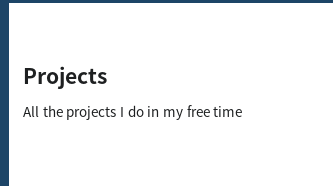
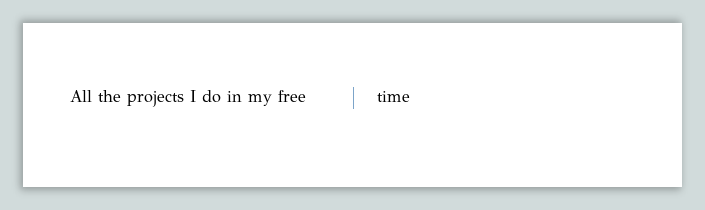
- Projects

